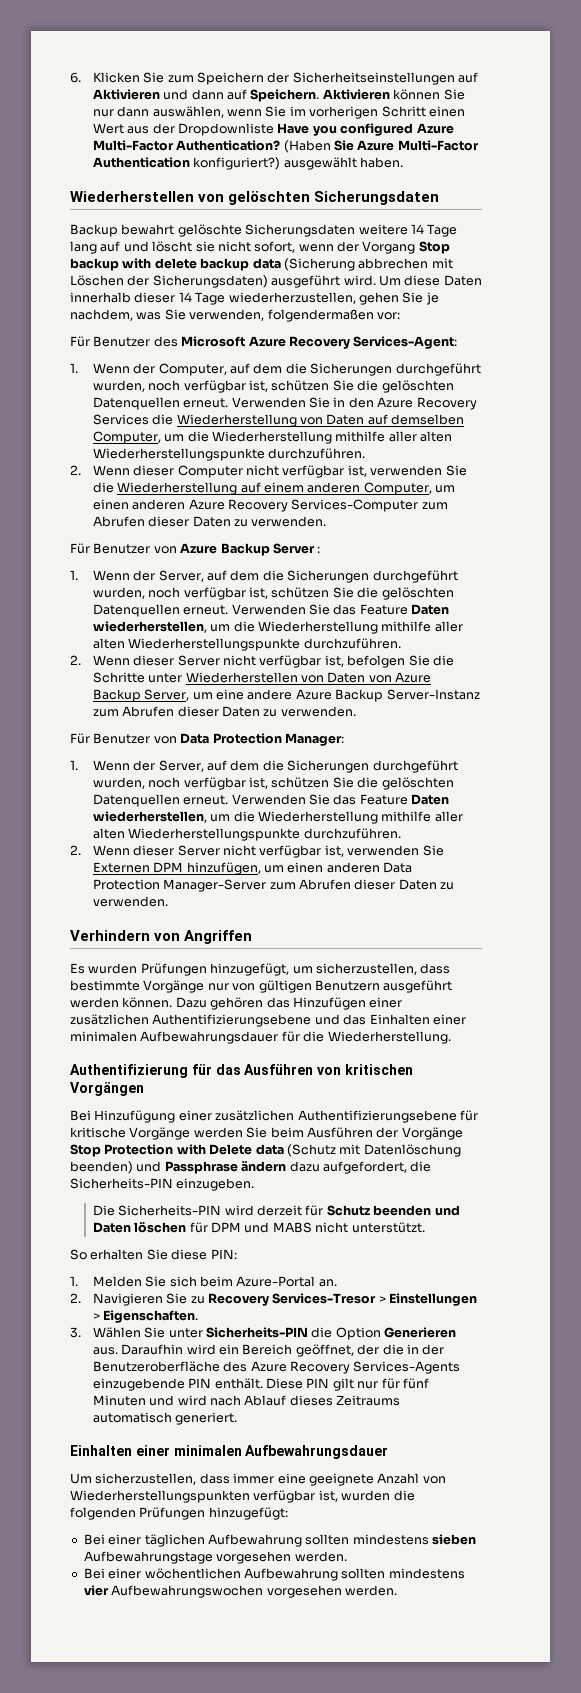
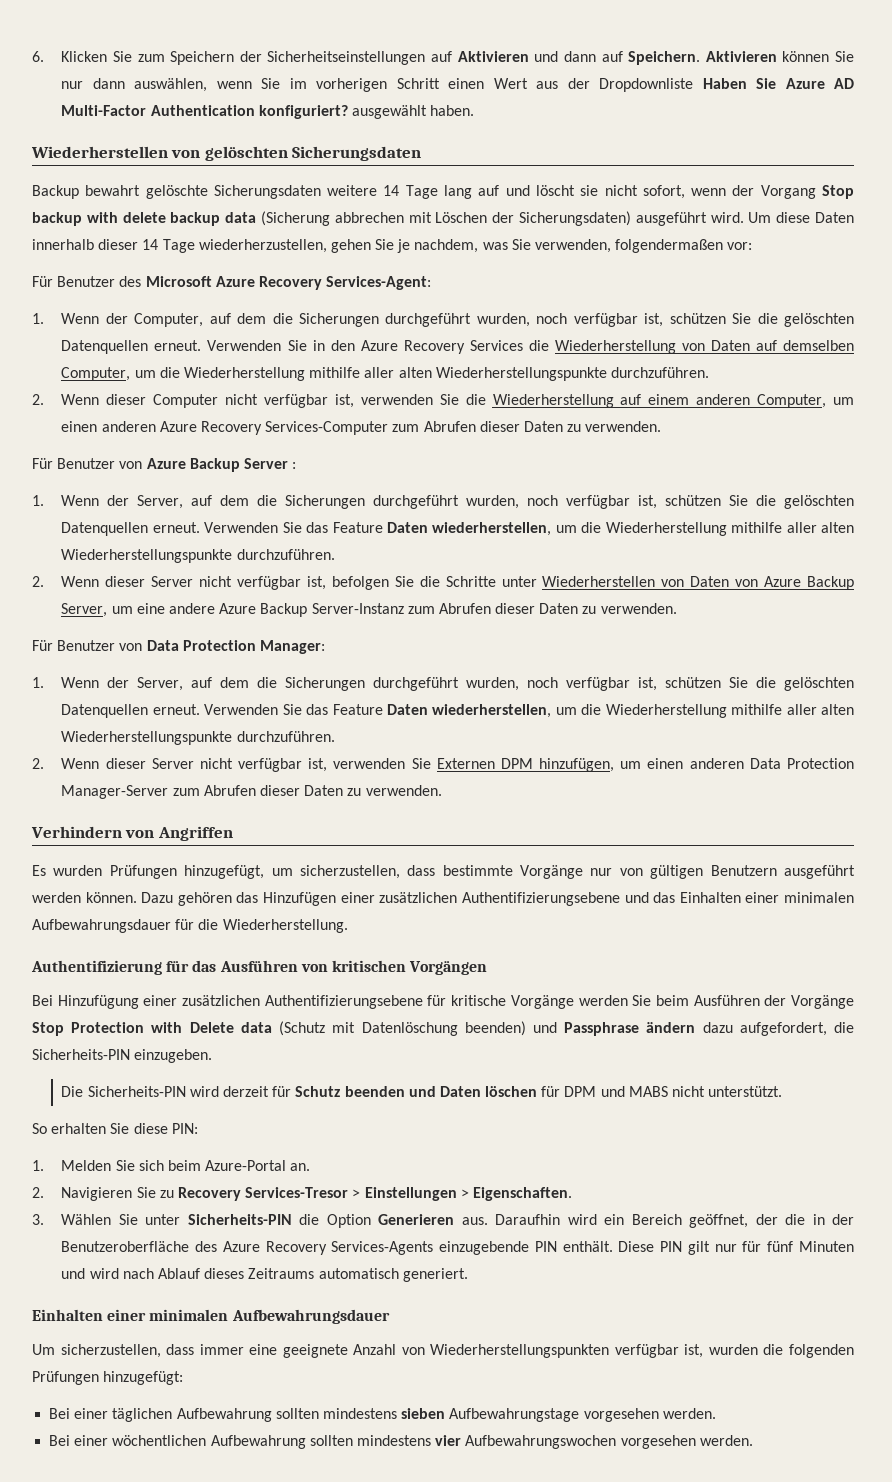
- Aktivieren können Sie nur dann auswählen, wenn Sie im vorherigen Schritt einen Wert aus der Dropdownliste Have you configured Azure Multi-Factor Authentication? (Haben Sie Azure Multi-Factor Authentication konfiguriert?) ausgewählt haben.
+ Aktivieren können Sie nur dann auswählen, wenn Sie im vorherigen Schritt einen Wert aus der Dropdownliste Haben Sie Azure AD Multi-Factor Authentication konfiguriert? ausgewählt haben.

